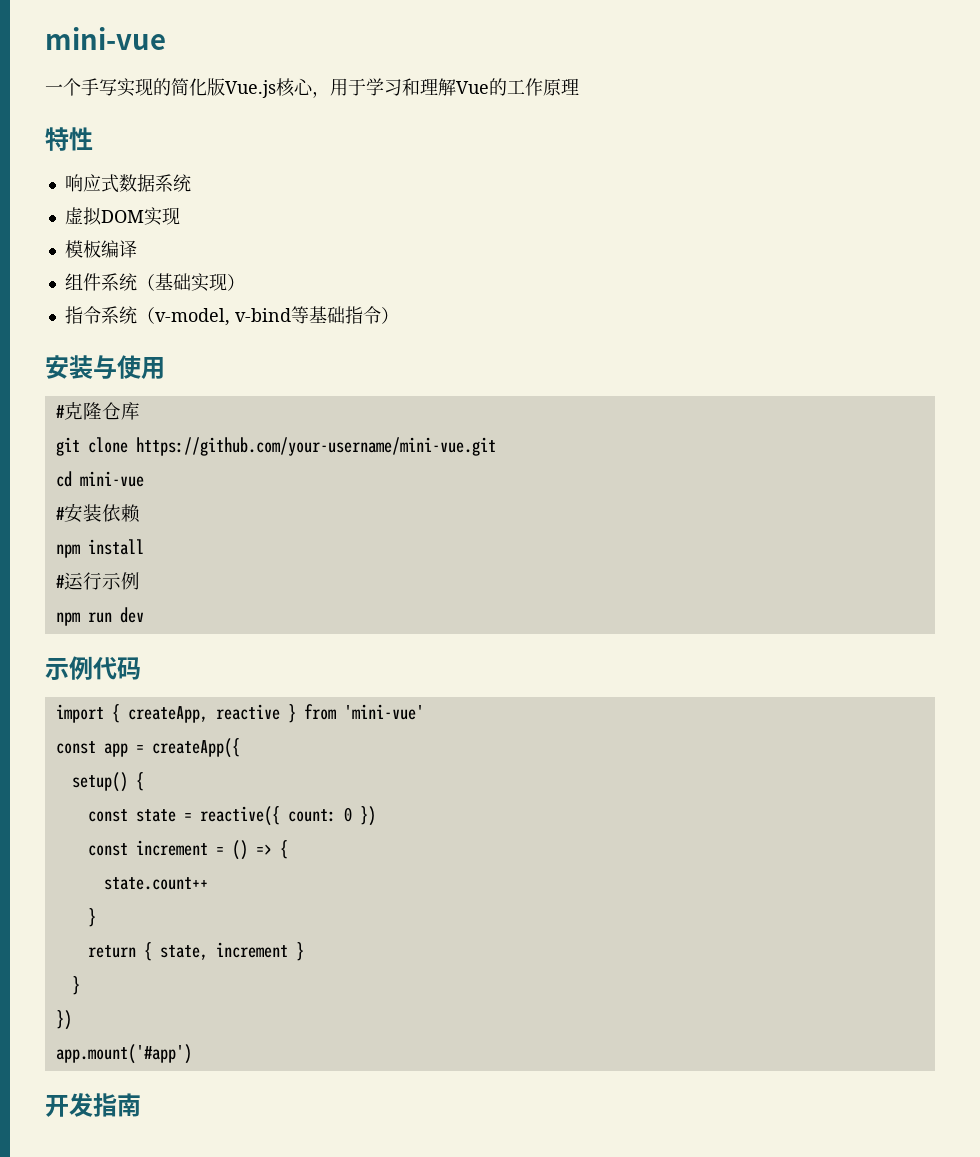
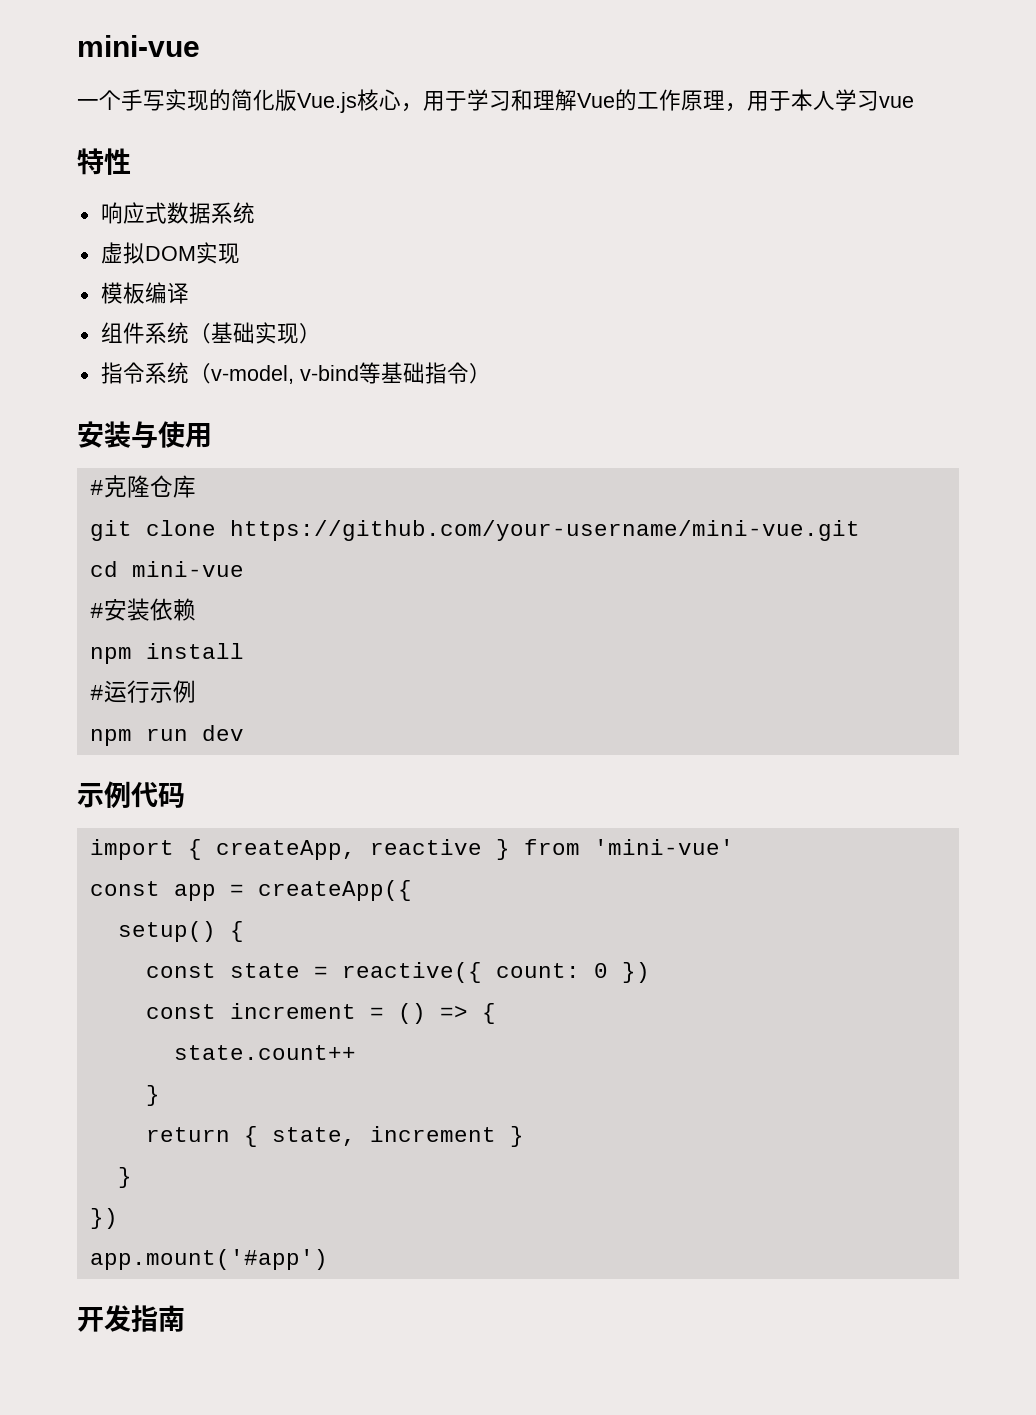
- 一个手写实现的简化版Vue.js核心，用于学习和理解Vue的工作原理
+ 一个手写实现的简化版Vue.js核心，用于学习和理解Vue的工作原理，用于本人学习vue

